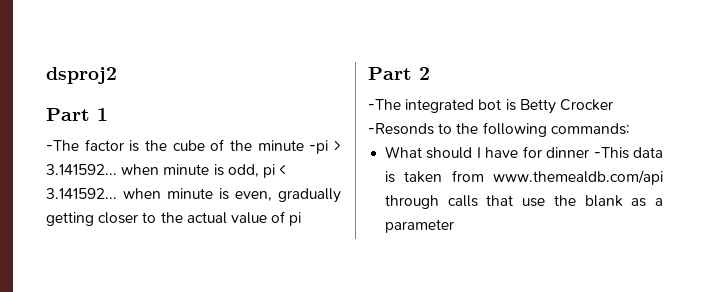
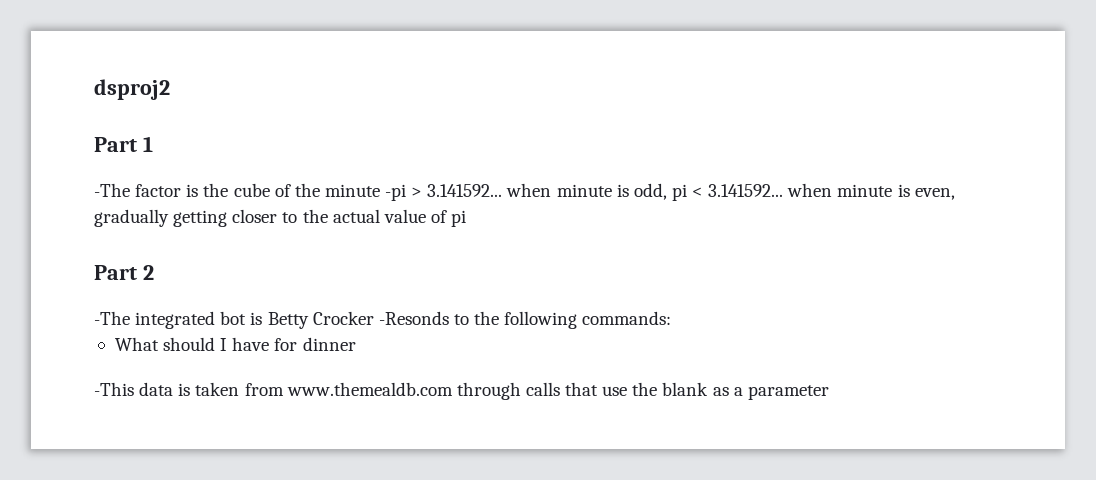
- What should I have for dinner -This data is taken from www.themealdb.com/api through calls that use the blank as a parameter
+ What should I have for dinner
+ -This data is taken from www.themealdb.com through calls that use the blank as a parameter

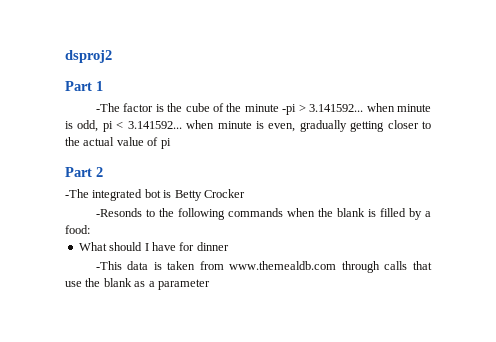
- -The integrated bot is Betty Crocker -Resonds to the following commands:
+ -The integrated bot is Betty Crocker
+ -Resonds to the following commands when the blank is filled by a food:

